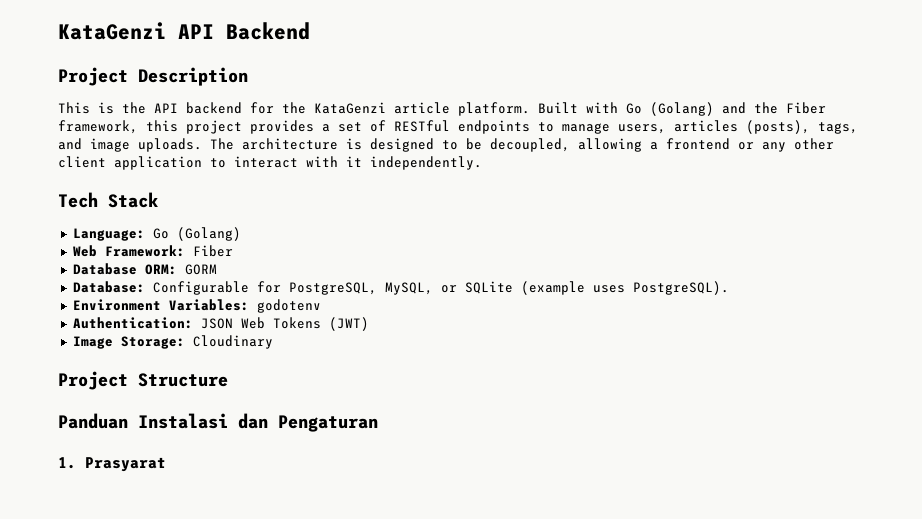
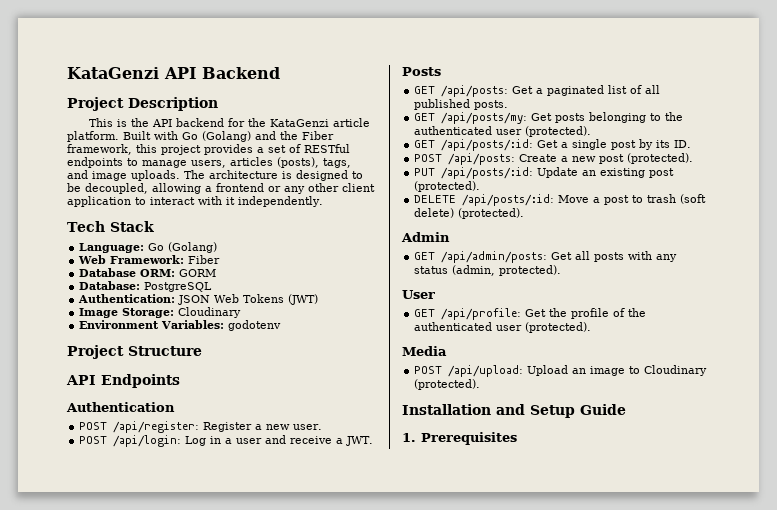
- Database: Configurable for PostgreSQL, MySQL, or SQLite (example uses PostgreSQL).
- Environment Variables: godotenv
+ Database: PostgreSQL
+ Environment Variables: godotenv
- Panduan Instalasi dan Pengaturan
+ API Endpoints
+ Authentication
+ POST /api/register: Register a new user.
+ POST /api/login: Log in a user and receive a JWT.
+ Posts
+ GET /api/posts: Get a paginated list of all published posts.
+ GET /api/posts/my: Get posts belonging to the authenticated user (protected).
+ GET /api/posts/:id: Get a single post by its ID.
+ POST /api/posts: Create a new post (protected).
+ PUT /api/posts/:id: Update an existing post (protected).
+ DELETE /api/posts/:id: Move a post to trash (soft delete) (protected).
+ Admin
+ GET /api/admin/posts: Get all posts with any status (admin, protected).
+ User
+ GET /api/profile: Get the profile of the authenticated user (protected).
+ Media
+ POST /api/upload: Upload an image to Cloudinary (protected).
+ Installation and Setup Guide
- 1. Prasyarat
+ 1. Prerequisites

